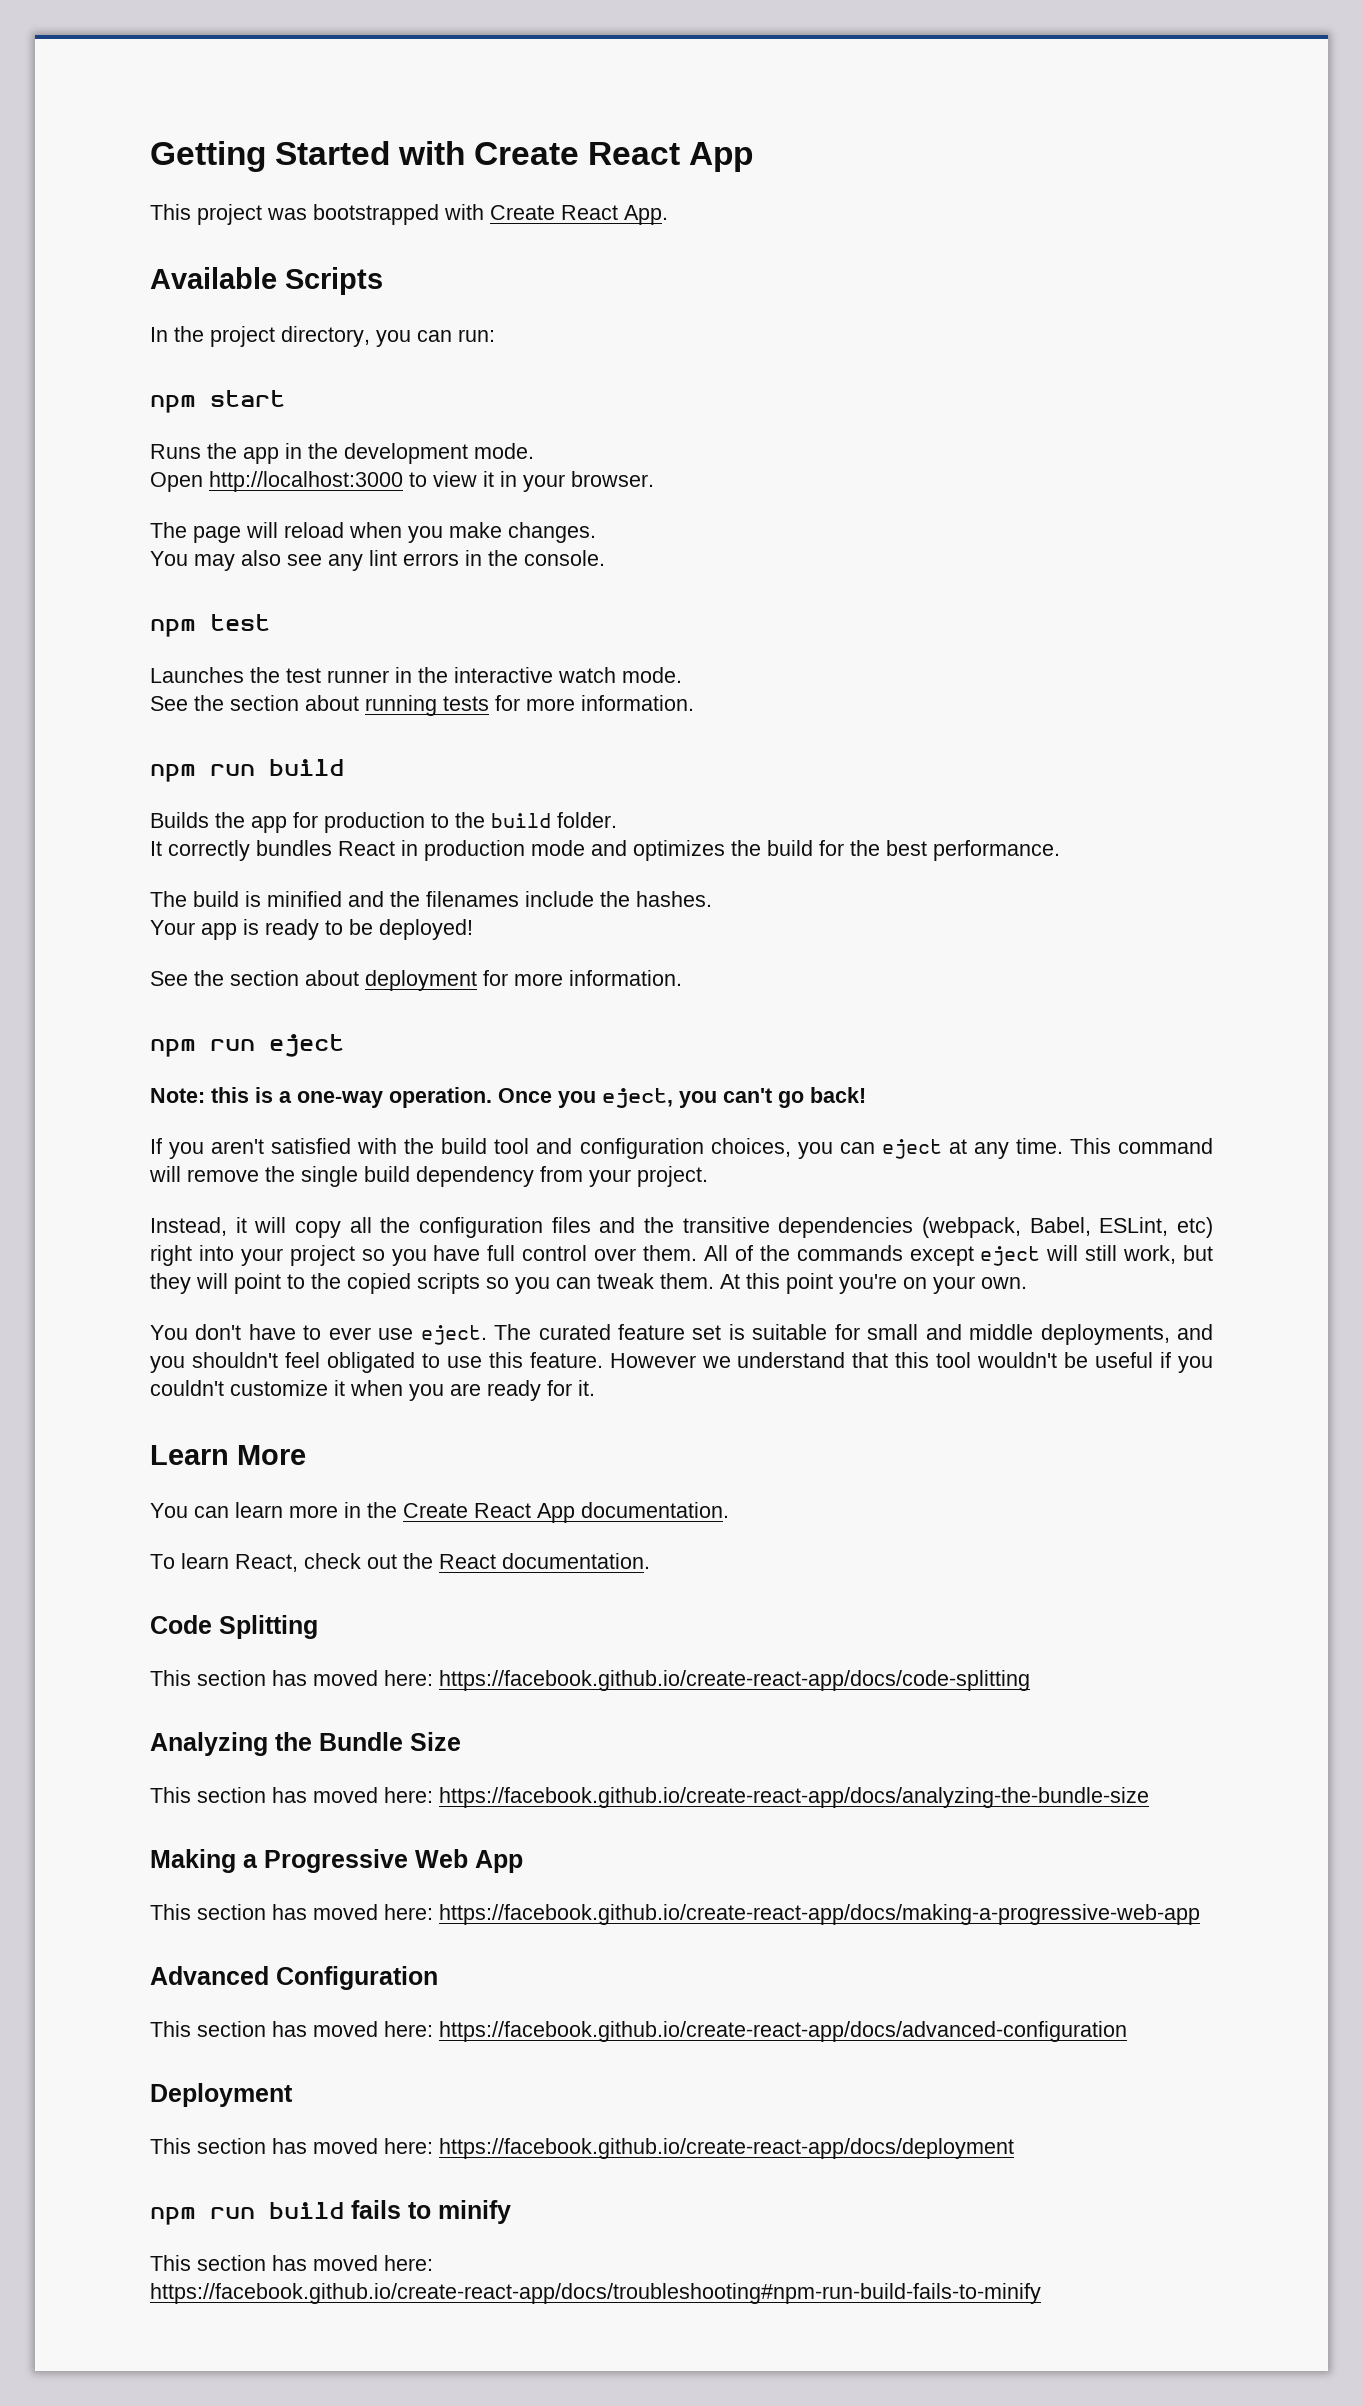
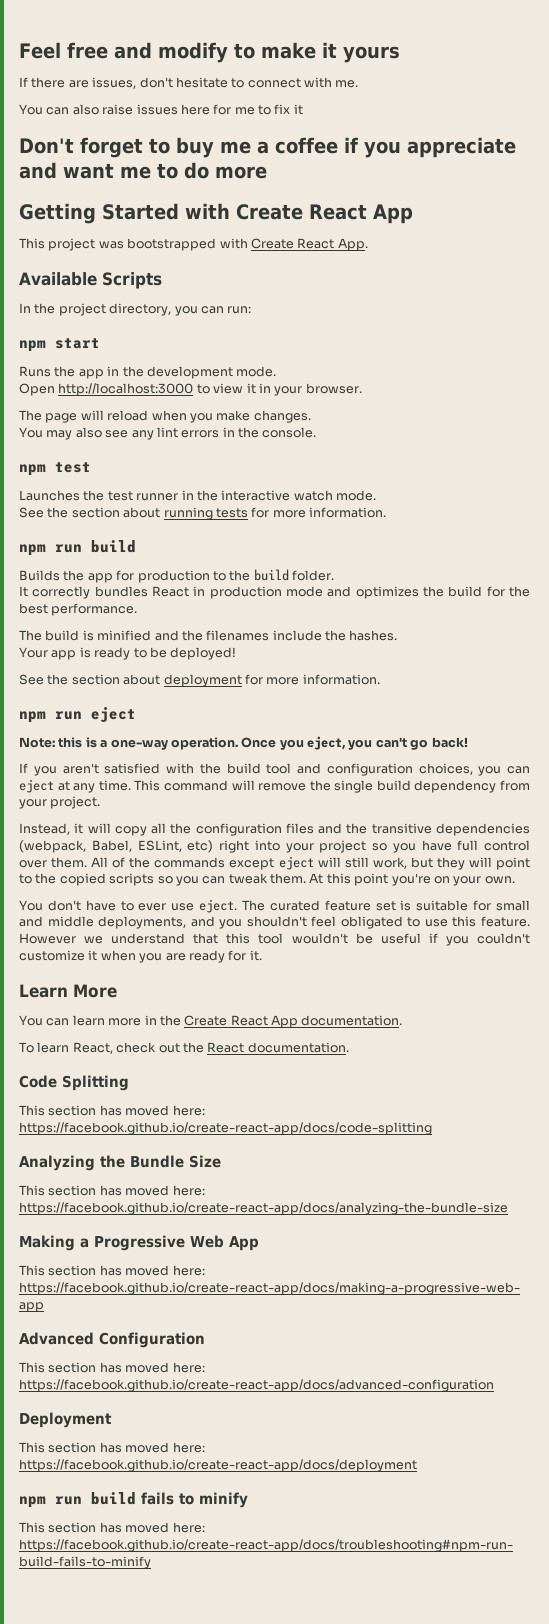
+ Feel free and modify to make it yours
+ If there are issues, don't hesitate to connect with me.
+ You can also raise issues here for me to fix it
+ Don't forget to buy me a coffee if you appreciate and want me to do more

